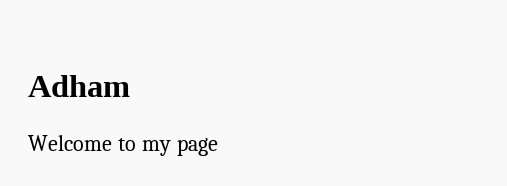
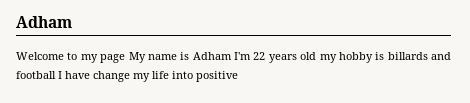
- Welcome to my page
+ Welcome to my page My name is Adham I'm 22 years old my hobby is billards and football I have change my life into positive

